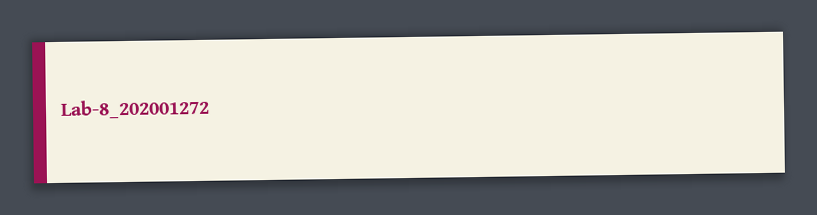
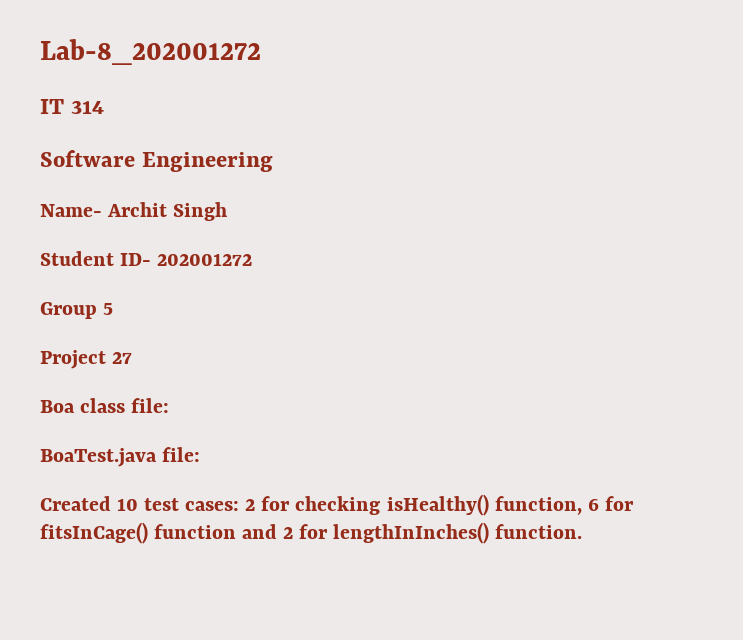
+ IT 314
+ Software Engineering
+ Name- Archit Singh
+ Student ID- 202001272
+ Group 5
+ Project 27
+ Boa class file:
+ BoaTest.java file:
+ Created 10 test cases: 2 for checking isHealthy() function, 6 for fitsInCage() function and 2 for lengthInInches() function.

